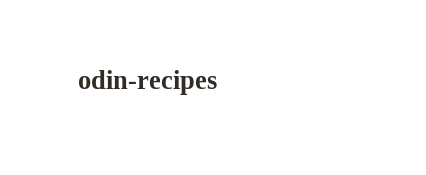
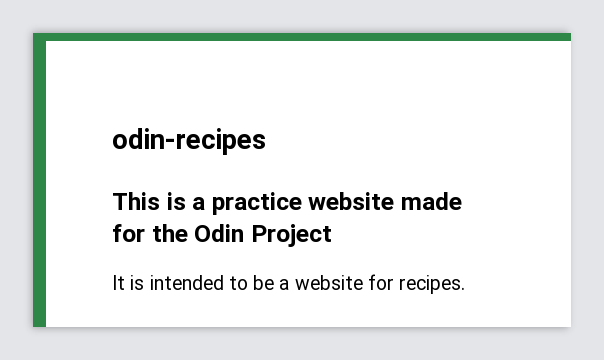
+ This is a practice website made for the Odin Project
+ It is intended to be a website for recipes.

